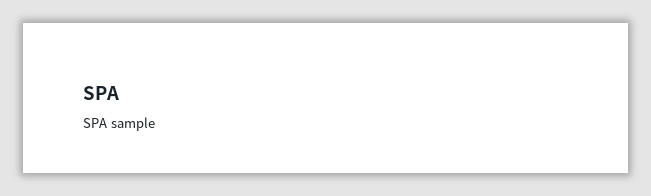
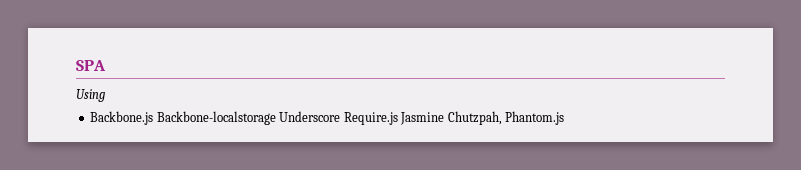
- SPA sample
+ Using
+ Backbone.js Backbone-localstorage Underscore Require.js Jasmine Chutzpah, Phantom.js

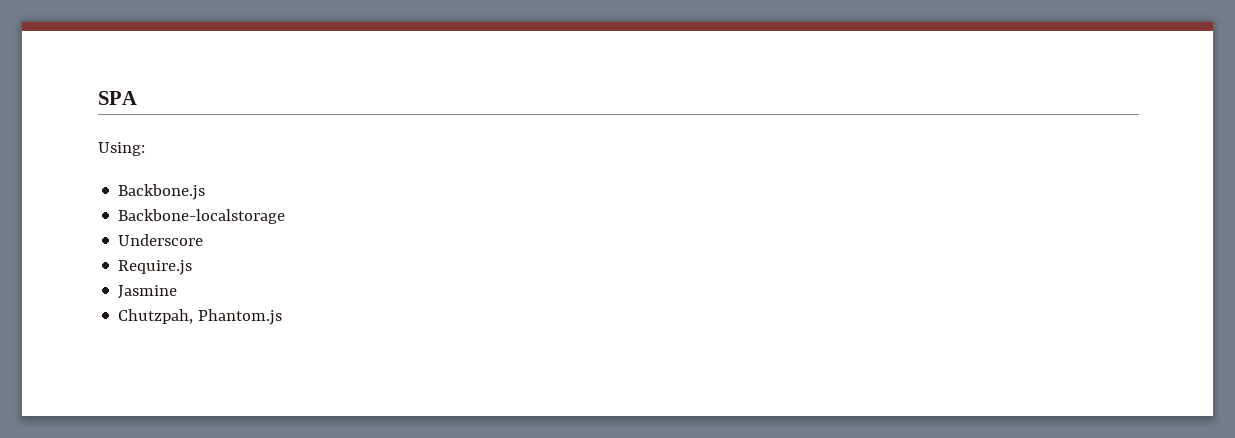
- Using
+ Using:
- Backbone.js Backbone-localstorage Underscore Require.js Jasmine Chutzpah, Phantom.js
+ Backbone.js
+ Backbone-localstorage
+ Underscore
+ Require.js
+ Jasmine
+ Chutzpah, Phantom.js

